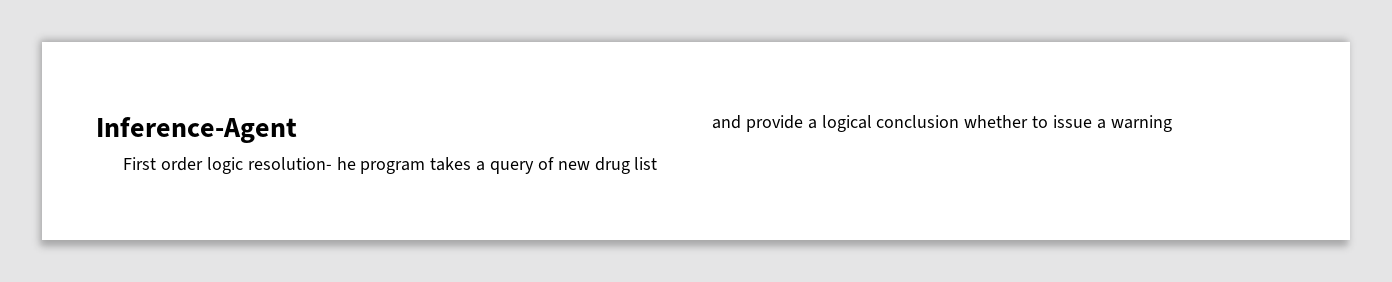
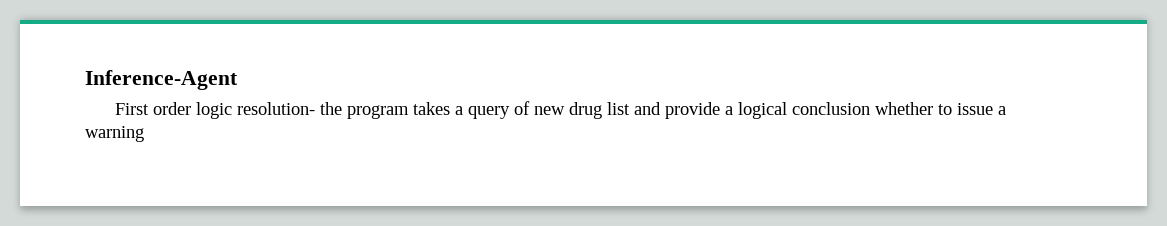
- First order logic resolution- he program takes a query of new drug list and provide a logical conclusion whether to issue a warning
+ First order logic resolution- the program takes a query of new drug list and provide a logical conclusion whether to issue a warning

